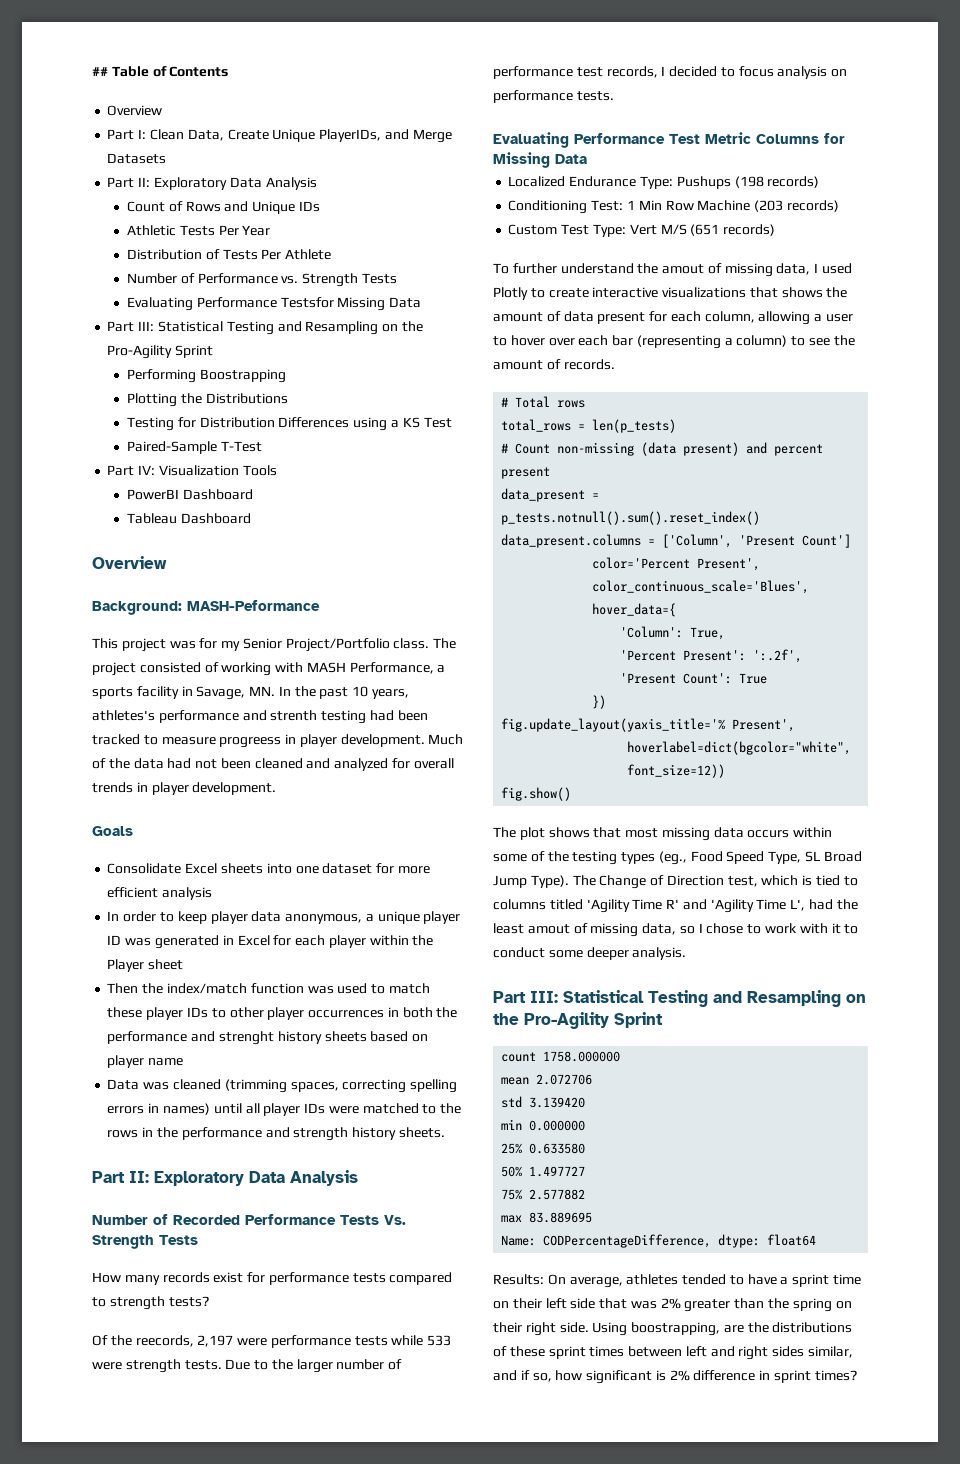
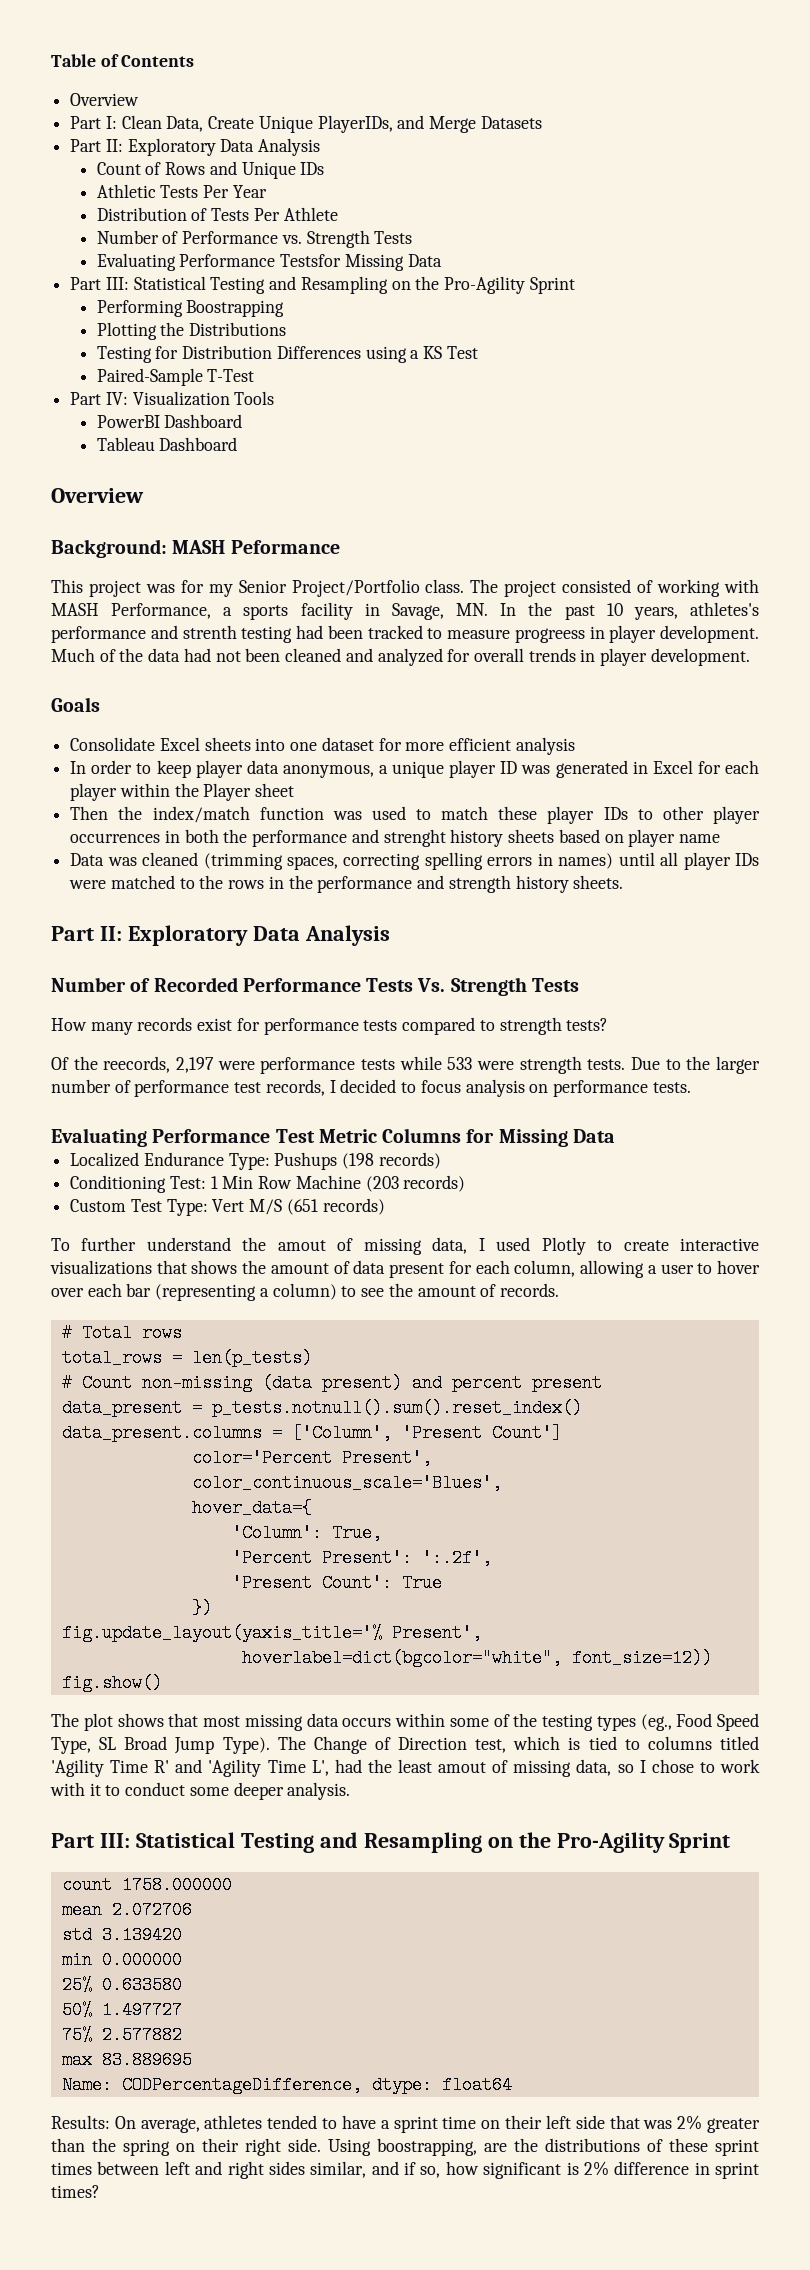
- ## Table of Contents
+ Table of Contents
- Background: MASH-Peformance
+ Background: MASH Peformance

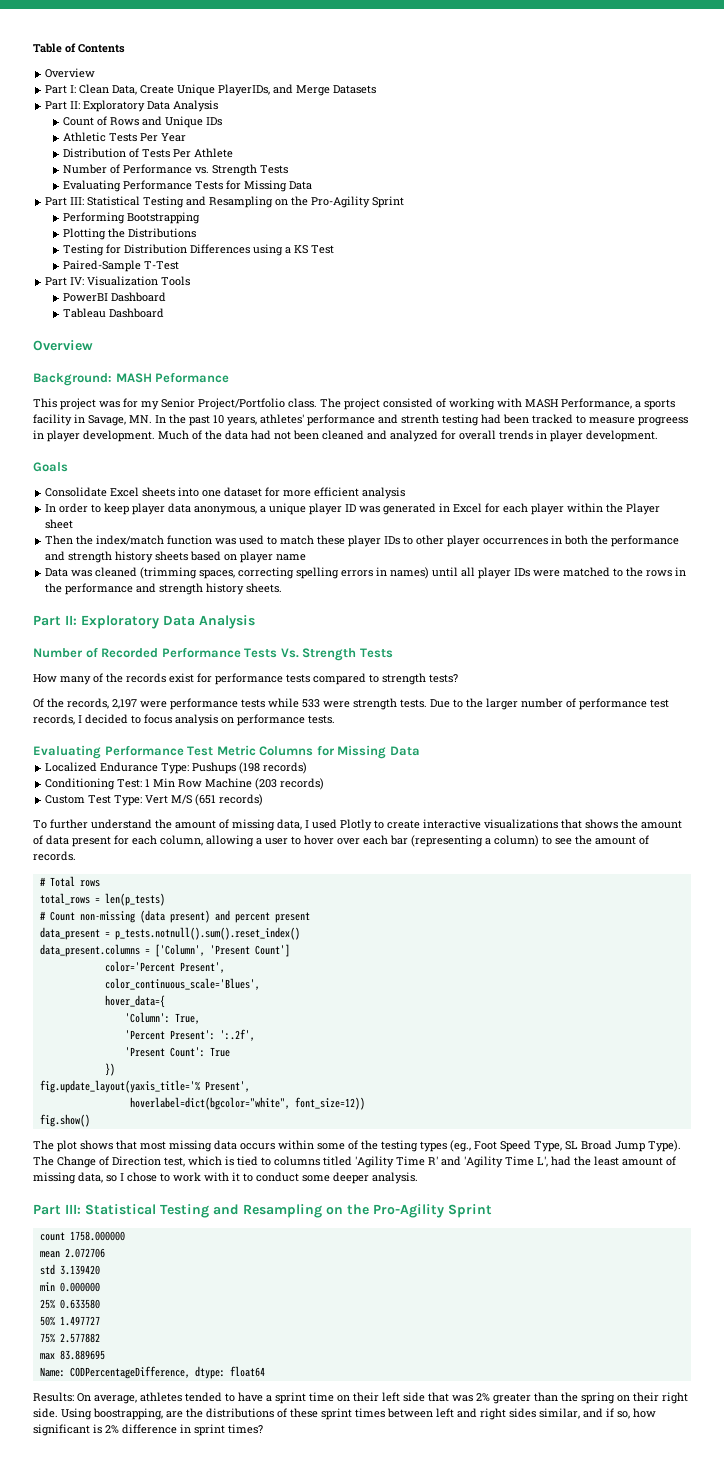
- Evaluating Performance Testsfor Missing Data
+ Evaluating Performance Tests for Missing Data
- Performing Boostrapping
+ Performing Bootstrapping
- The project consisted of working with MASH Performance, a sports facility in Savage, MN. In the past 10 years, athletes's performance and strenth testing had been tracked to measure progreess in player development.
+ The project consisted of working with MASH Performance, a sports facility in Savage, MN. In the past 10 years, athletes' performance and strenth testing had been tracked to measure progreess in player development.
- Then the index/match function was used to match these player IDs to other player occurrences in both the performance and strenght history sheets based on player name
+ Then the index/match function was used to match these player IDs to other player occurrences in both the performance and strength history sheets based on player name
- How many records exist for performance tests compared to strength tests?
+ How many of the records exist for performance tests compared to strength tests?
- Of the reecords, 2,197 were performance tests while 533 were strength tests.
+ Of the records, 2,197 were performance tests while 533 were strength tests.
- To further understand the amout of missing data, I used Plotly to create interactive visualizations that shows the amount of data present for each column, allowing a user to hover over each bar (representing a column) to see the amount of records.
+ To further understand the amount of missing data, I used Plotly to create interactive visualizations that shows the amount of data present for each column, allowing a user to hover over each bar (representing a column) to see the amount of records.
- The plot shows that most missing data occurs within some of the testing types (eg., Food Speed Type, SL Broad Jump Type).
+ The plot shows that most missing data occurs within some of the testing types (eg., Foot Speed Type, SL Broad Jump Type).
- The Change of Direction test, which is tied to columns titled 'Agility Time R' and 'Agility Time L', had the least amout of missing data, so I chose to work with it to conduct some deeper analysis.
+ The Change of Direction test, which is tied to columns titled 'Agility Time R' and 'Agility Time L', had the least amount of missing data, so I chose to work with it to conduct some deeper analysis.

